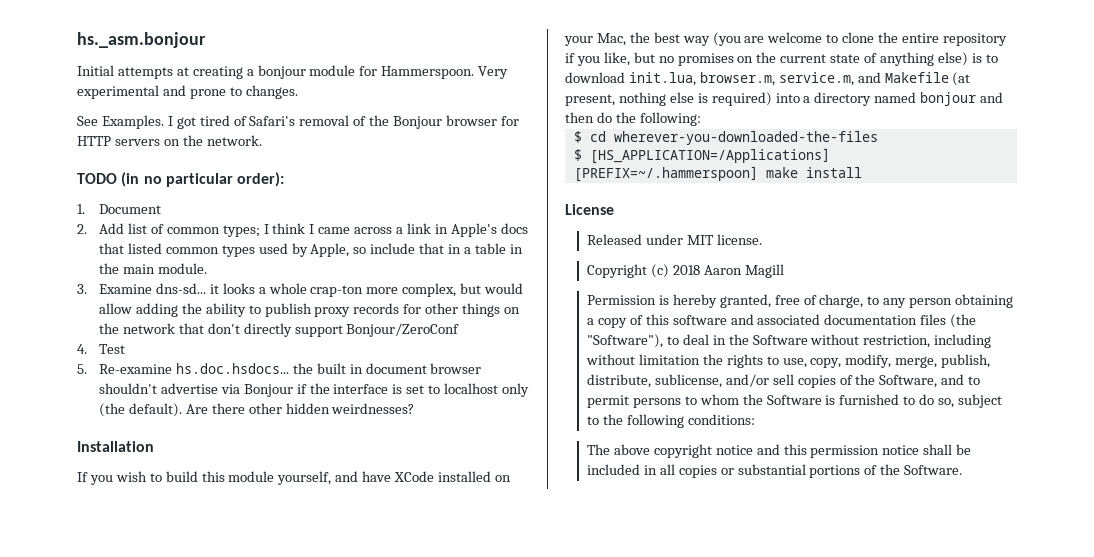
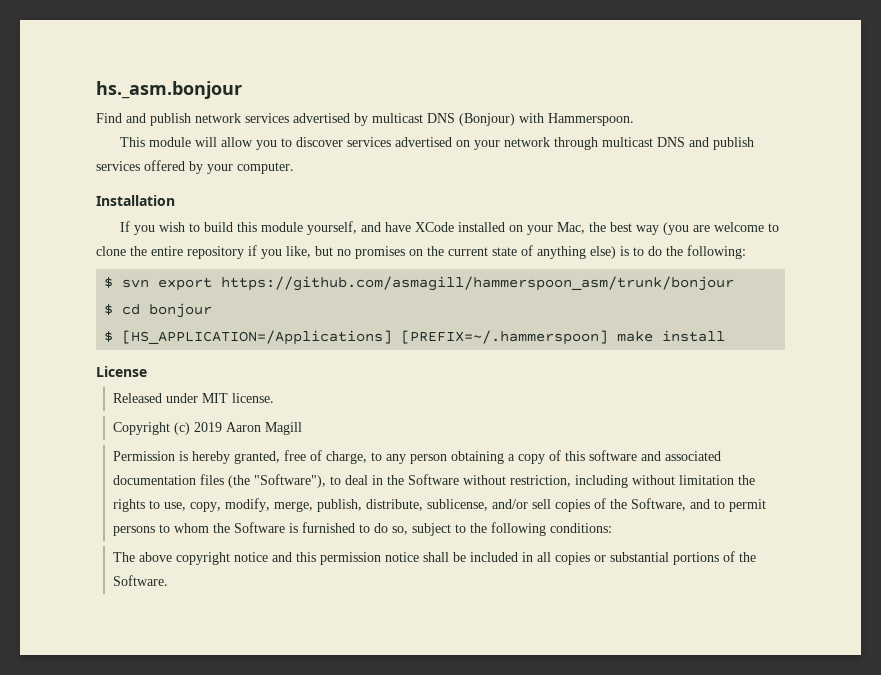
- Initial attempts at creating a bonjour module for Hammerspoon. Very experimental and prone to changes.
- See Examples. I got tired of Safari's removal of the Bonjour browser for HTTP servers on the network.
- TODO (in no particular order):
- 1. Document
- 2. Add list of common types; I think I came across a link in Apple's docs that listed common types used by Apple, so include that in a table in the main module.
- 3. Examine dns-sd... it looks a whole crap-ton more complex, but would allow adding the ability to publish proxy records for other things on the network that don't directly support Bonjour/ZeroConf
- 4. Test
- 5. Re-examine hs.doc.hsdocs... the built in document browser shouldn't advertise via Bonjour if the interface is set to localhost only (the default). Are there other hidden weirdnesses?
+ Find and publish network services advertised by multicast DNS (Bonjour) with Hammerspoon.
+ This module will allow you to discover services advertised on your network through multicast DNS and publish services offered by your computer.
- If you wish to build this module yourself, and have XCode installed on your Mac, the best way (you are welcome to clone the entire repository if you like, but no promises on the current state of anything else) is to download init.lua, browser.m, service.m, and Makefile (at present, nothing else is required) into a directory named bonjour and then do the following:
+ If you wish to build this module yourself, and have XCode installed on your Mac, the best way (you are welcome to clone the entire repository if you like, but no promises on the current state of anything else) is to do the following:
+ $ svn export https://github.com/asmagill/hammerspoon_asm/trunk/bonjour
- $ cd wherever-you-downloaded-the-files
+ $ cd bonjour
- Copyright (c) 2018 Aaron Magill
+ Copyright (c) 2019 Aaron Magill

